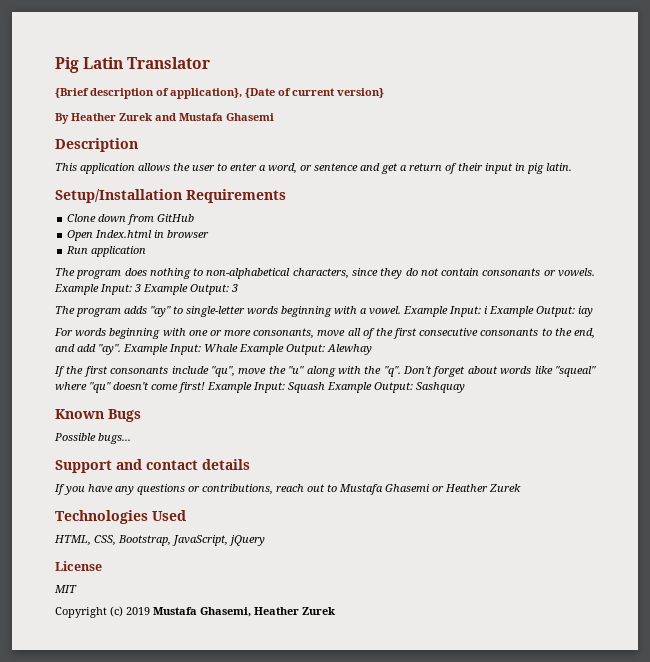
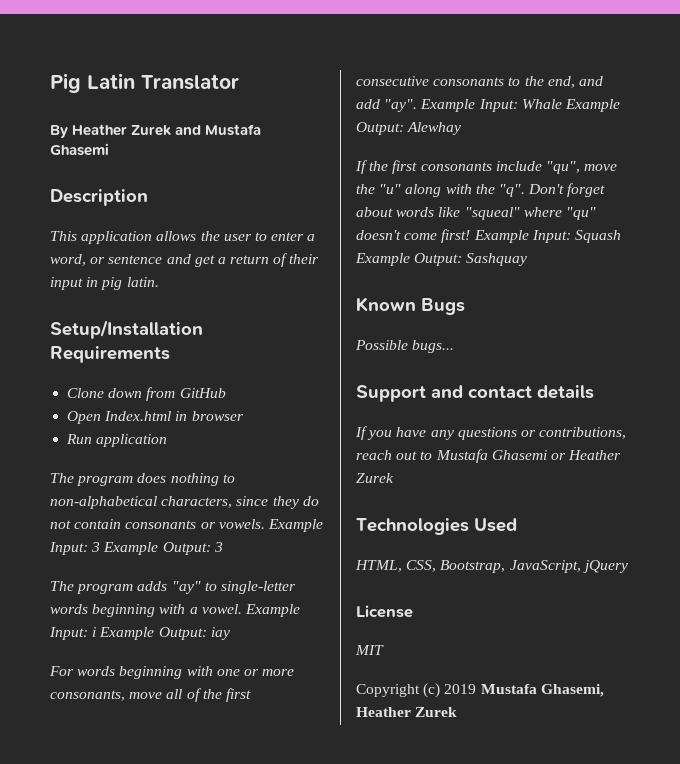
- {Brief description of application}, {Date of current version}

